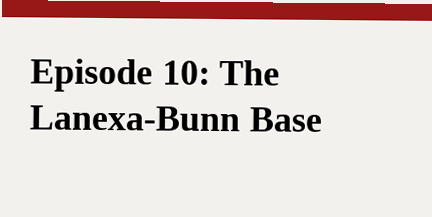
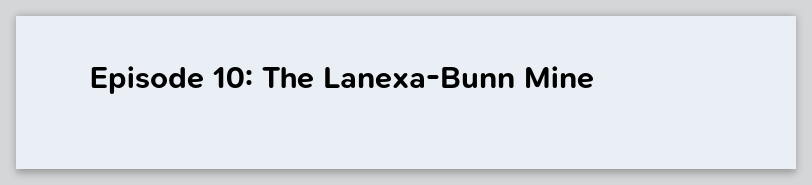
- Episode 10: The Lanexa-Bunn Base
+ Episode 10: The Lanexa-Bunn Mine

